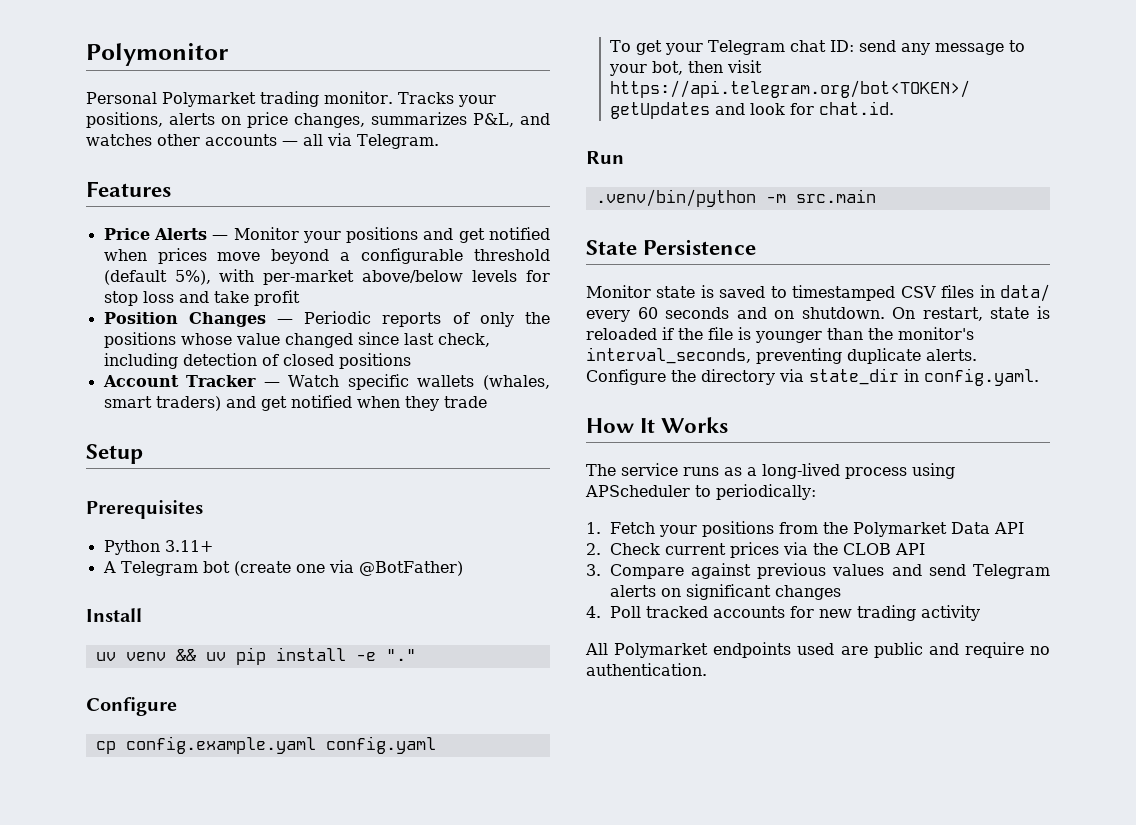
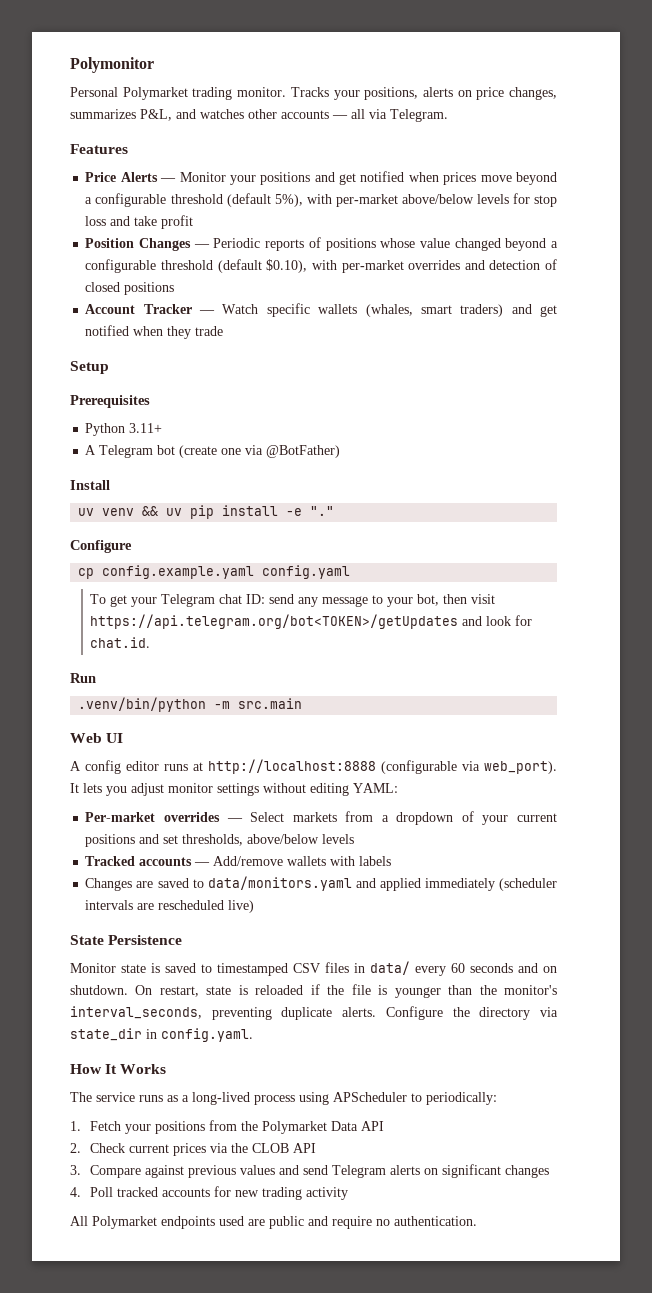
- Position Changes — Periodic reports of only the positions whose value changed since last check, including detection of closed positions
+ Position Changes — Periodic reports of positions whose value changed beyond a configurable threshold (default $0.10), with per-market overrides and detection of closed positions
+ Web UI
+ A config editor runs at http://localhost:8888 (configurable via web_port). It lets you adjust monitor settings without editing YAML:
+ Per-market overrides — Select markets from a dropdown of your current positions and set thresholds, above/below levels
+ Tracked accounts — Add/remove wallets with labels
+ Changes are saved to data/monitors.yaml and applied immediately (scheduler intervals are rescheduled live)

